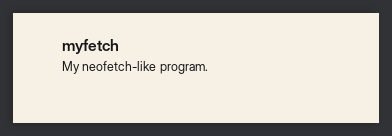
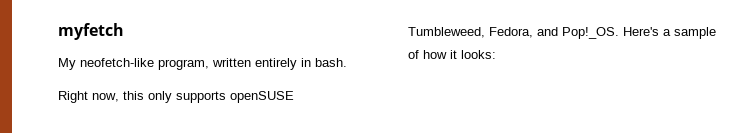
- My neofetch-like program.
+ My neofetch-like program, written entirely in bash.
+ Right now, this only supports openSUSE Tumbleweed, Fedora, and Pop!_OS. Here's a sample of how it looks:

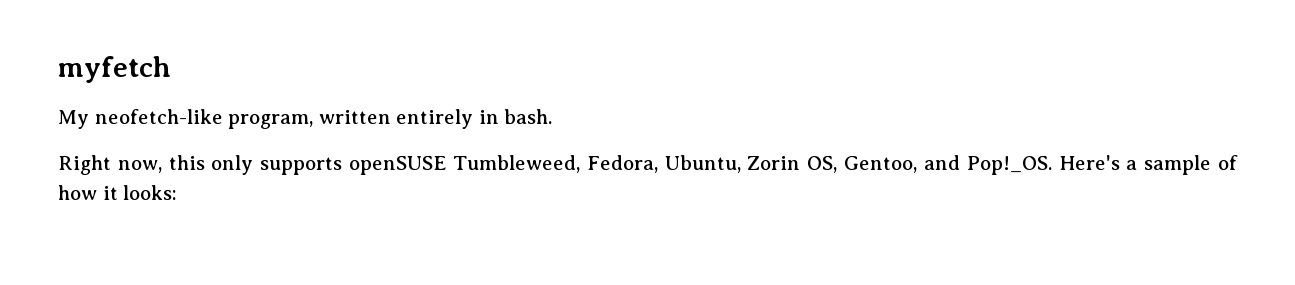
- Right now, this only supports openSUSE Tumbleweed, Fedora, and Pop!_OS.
+ Right now, this only supports openSUSE Tumbleweed, Fedora, Ubuntu, Zorin OS, Gentoo, and Pop!_OS.

